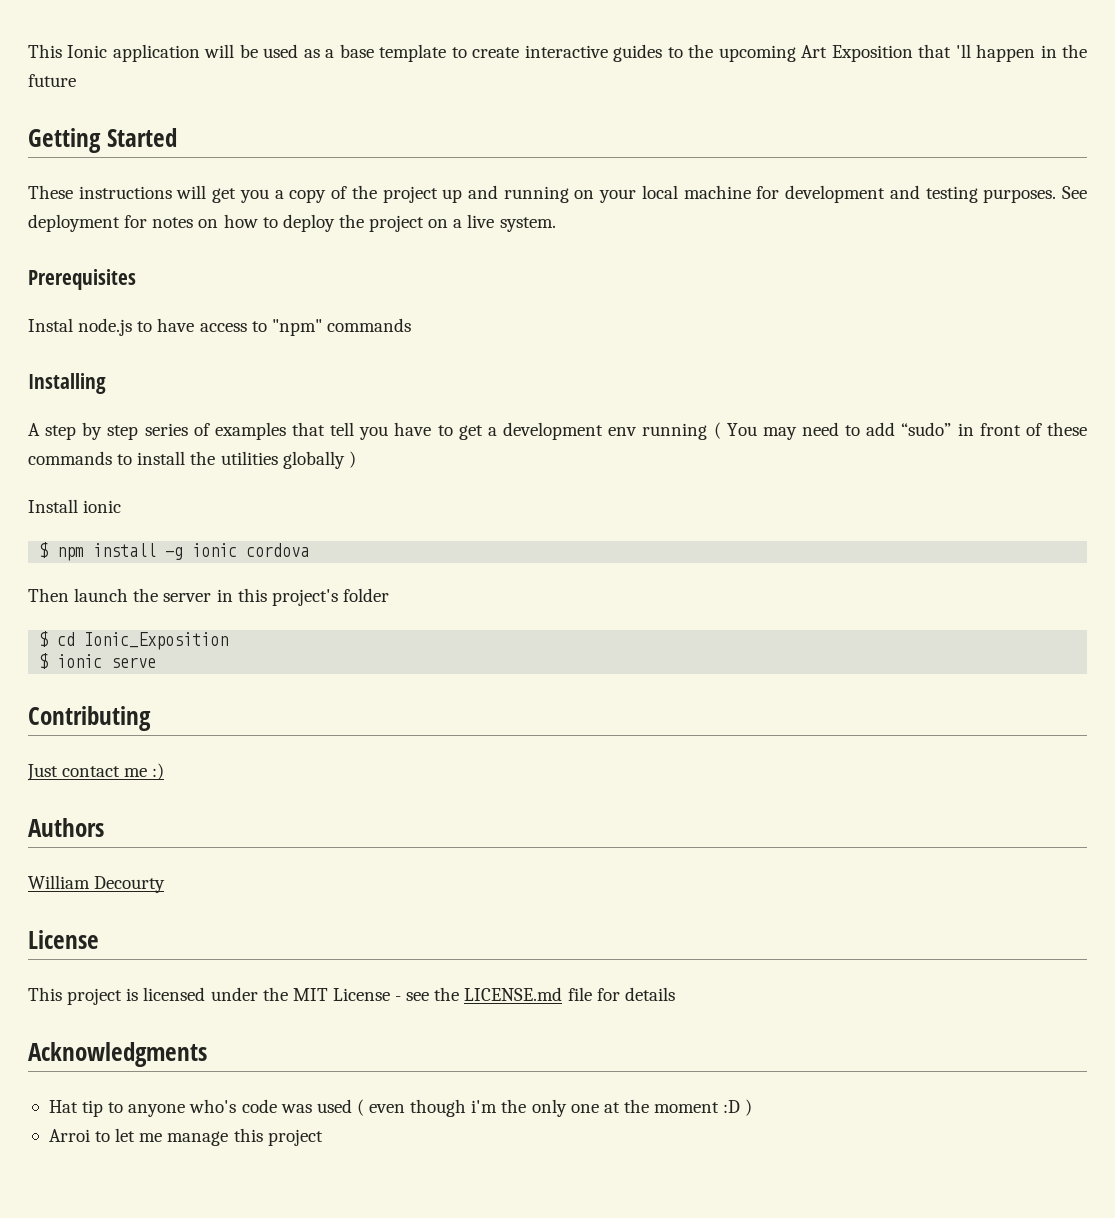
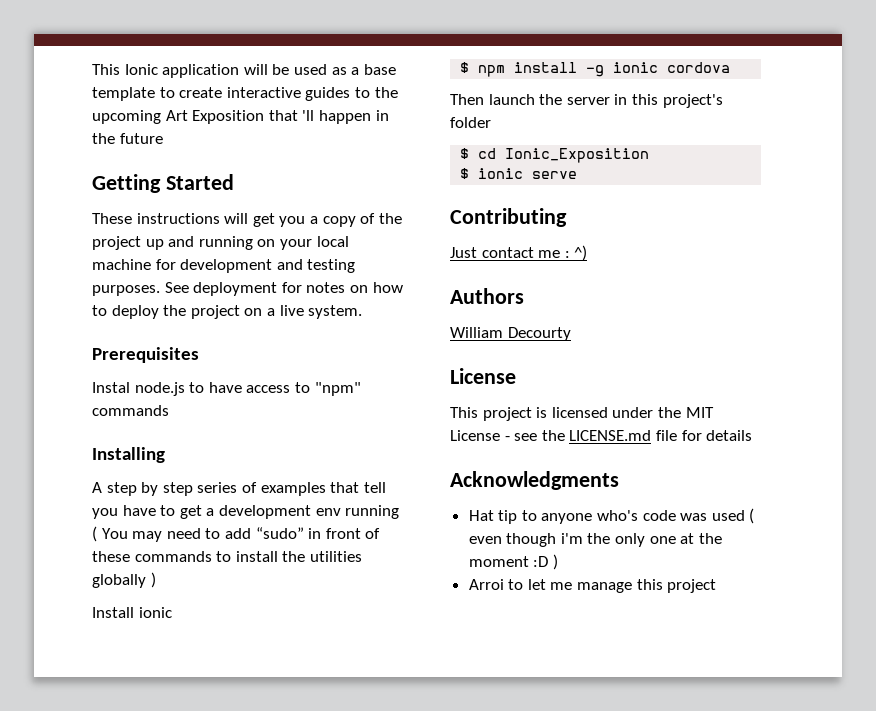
- Just contact me :)
+ Just contact me : ^)

